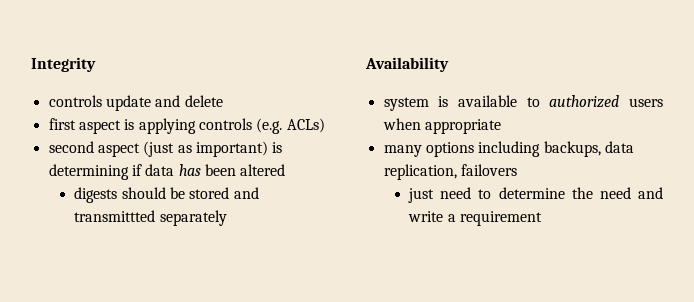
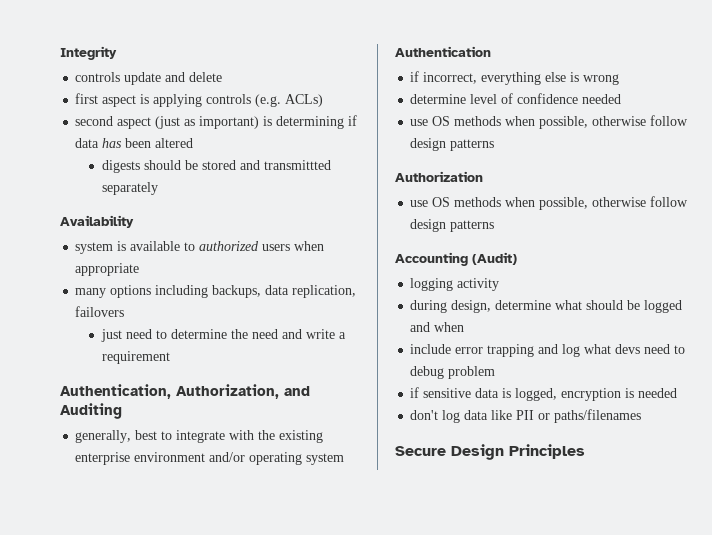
+ Authentication, Authorization, and Auditing
+ generally, best to integrate with the existing enterprise environment and/or operating system
+ Authentication
+ if incorrect, everything else is wrong
+ determine level of confidence needed
+ use OS methods when possible, otherwise follow design patterns
+ Authorization
+ use OS methods when possible, otherwise follow design patterns
+ Accounting (Audit)
+ logging activity
+ during design, determine what should be logged and when
+ include error trapping and log what devs need to debug problem
+ if sensitive data is logged, encryption is needed
+ don't log data like PII or paths/filenames
+ Secure Design Principles

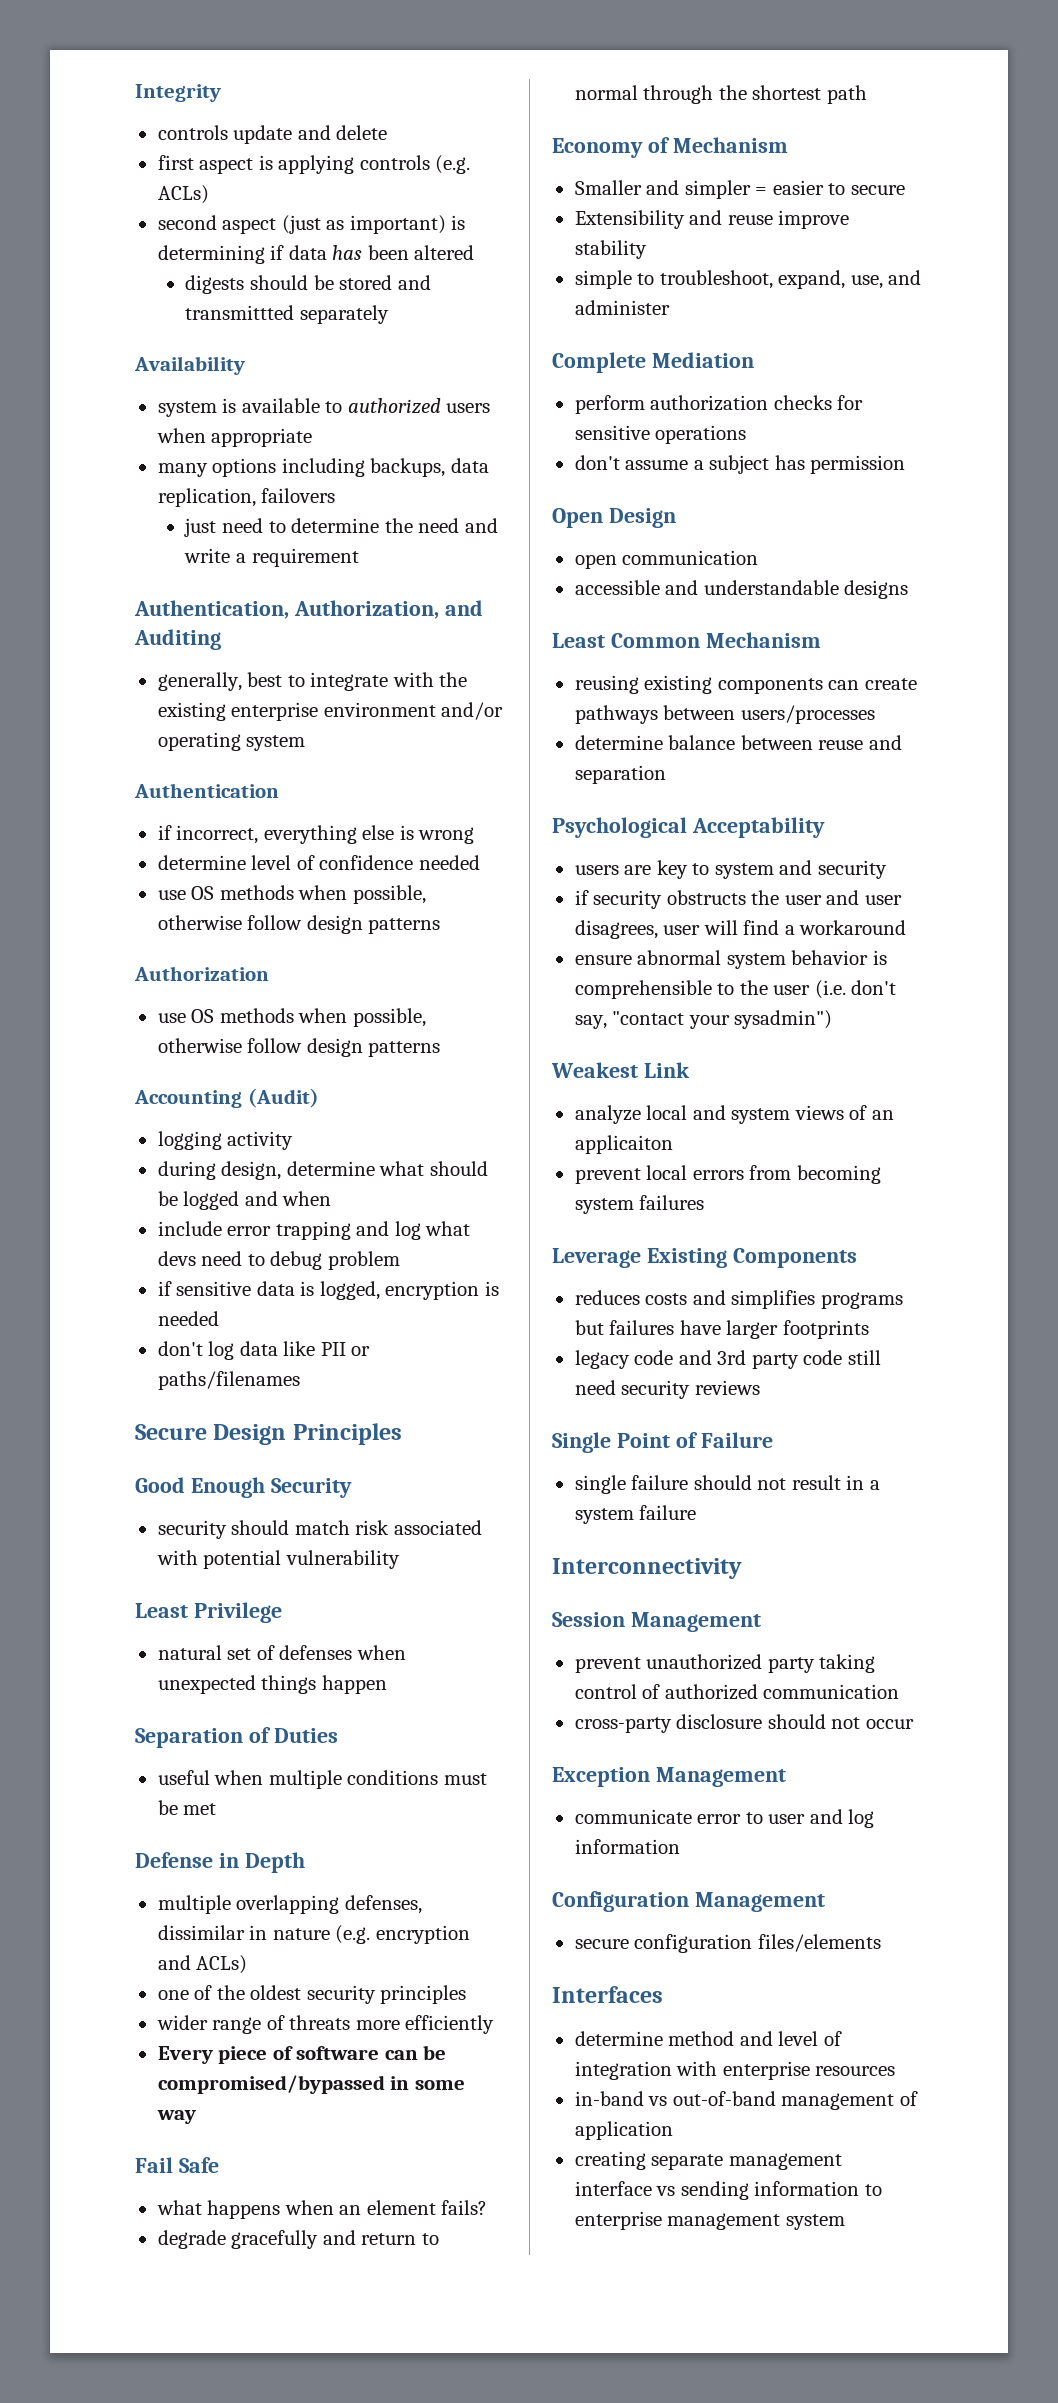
+ Good Enough Security
+ security should match risk associated with potential vulnerability
+ Least Privilege
+ natural set of defenses when unexpected things happen
+ Separation of Duties
+ useful when multiple conditions must be met
+ Defense in Depth
+ multiple overlapping defenses, dissimilar in nature (e.g. encryption and ACLs)
+ one of the oldest security principles
+ wider range of threats more efficiently
+ Every piece of software can be compromised/bypassed in some way
+ Fail Safe
+ what happens when an element fails?
+ degrade gracefully and return to normal through the shortest path
+ Economy of Mechanism
+ Smaller and simpler = easier to secure
+ Extensibility and reuse improve stability
+ simple to troubleshoot, expand, use, and administer
+ Complete Mediation
+ perform authorization checks for sensitive operations
+ don't assume a subject has permission
+ Open Design
+ open communication
+ accessible and understandable designs
+ Least Common Mechanism
+ reusing existing components can create pathways between users/processes
+ determine balance between reuse and separation
+ Psychological Acceptability
+ users are key to system and security
+ if security obstructs the user and user disagrees, user will find a workaround
+ ensure abnormal system behavior is comprehensible to the user (i.e. don't say, "contact your sysadmin")
+ Weakest Link
+ analyze local and system views of an applicaiton
+ prevent local errors from becoming system failures
+ Leverage Existing Components
+ reduces costs and simplifies programs but failures have larger footprints
+ legacy code and 3rd party code still need security reviews
+ Single Point of Failure
+ single failure should not result in a system failure
+ Interconnectivity
+ Session Management
+ prevent unauthorized party taking control of authorized communication
+ cross-party disclosure should not occur
+ Exception Management
+ communicate error to user and log information
+ Configuration Management
+ secure configuration files/elements
+ Interfaces
+ determine method and level of integration with enterprise resources
+ in-band vs out-of-band management of application
+ creating separate management interface vs sending information to enterprise management system

